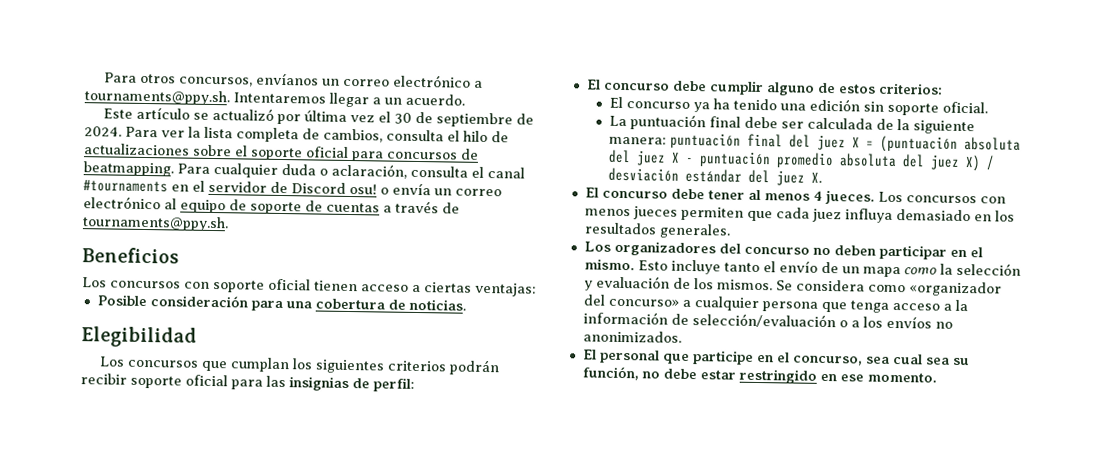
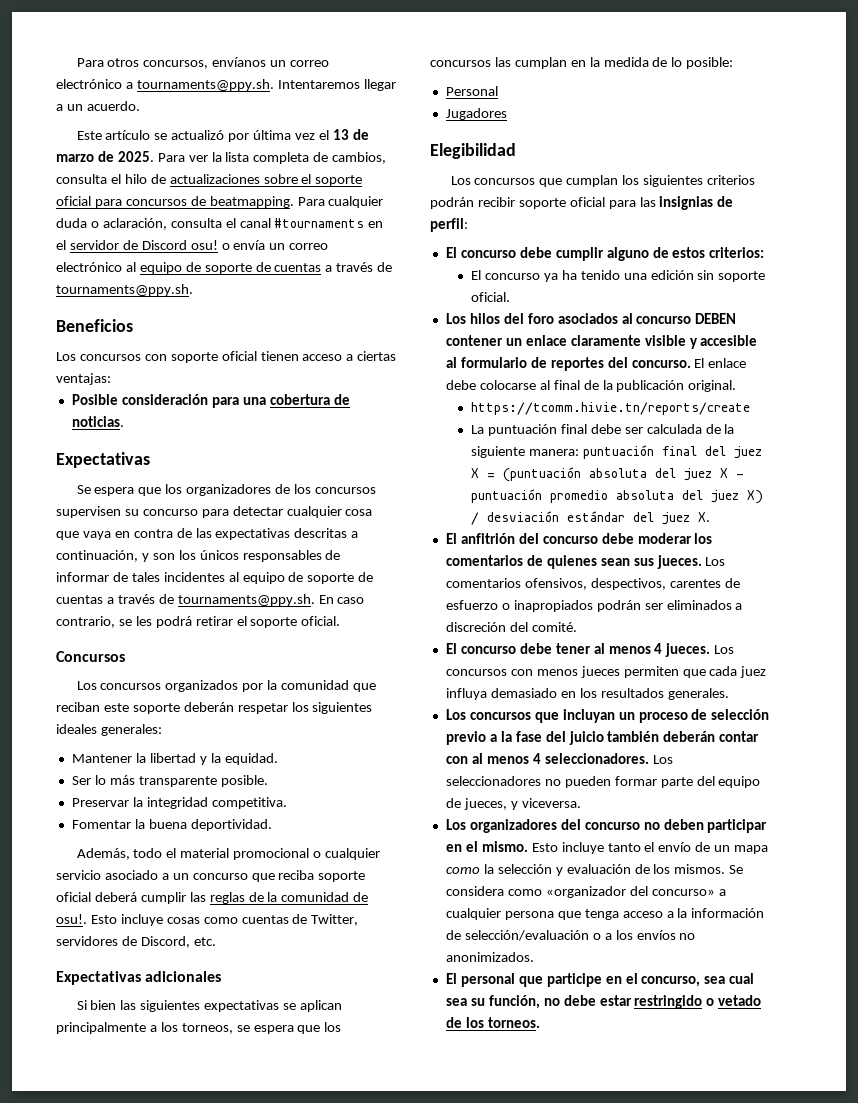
- Este artículo se actualizó por última vez el 30 de septiembre de 2024.
+ Este artículo se actualizó por última vez el 13 de marzo de 2025.
  Posible consideración para una cobertura de noticias.
+ Expectativas
+ Se espera que los organizadores de los concursos supervisen su concurso para detectar cualquier cosa que vaya en contra de las expectativas descritas a continuación, y son los únicos responsables de informar de tales incidentes al equipo de soporte de cuentas a través de tournaments@ppy.sh. En caso contrario, se les podrá retirar el soporte oficial.
+ Concursos
+ Los concursos organizados por la comunidad que reciban este soporte deberán respetar los siguientes ideales generales:
+ Mantener la libertad y la equidad.
+ Ser lo más transparente posible.
+ Preservar la integridad competitiva.
+ Fomentar la buena deportividad.
+ Además, todo el material promocional o cualquier servicio asociado a un concurso que reciba soporte oficial deberá cumplir las reglas de la comunidad de osu!. Esto incluye cosas como cuentas de Twitter, servidores de Discord, etc.
+ Expectativas adicionales
+ Si bien las siguientes expectativas se aplican principalmente a los torneos, se espera que los concursos las cumplan en la medida de lo posible:
+ Personal
+ Jugadores
+ Los hilos del foro asociados al concurso DEBEN contener un enlace claramente visible y accesible al formulario de reportes del concurso. El enlace debe colocarse al final de la publicación original.
+ https://tcomm.hivie.tn/reports/create
+ El anfitrión del concurso debe moderar los comentarios de quienes sean sus jueces. Los comentarios ofensivos, despectivos, carentes de esfuerzo o inapropiados podrán ser eliminados a discreción del comité.
+ Los concursos que incluyan un proceso de selección previo a la fase del juicio también deberán contar con al menos 4 seleccionadores. Los seleccionadores no pueden formar parte del equipo de jueces, y viceversa.
- El personal que participe en el concurso, sea cual sea su función, no debe estar restringido en ese momento.
+ El personal que participe en el concurso, sea cual sea su función, no debe estar restringido o vetado de los torneos.

